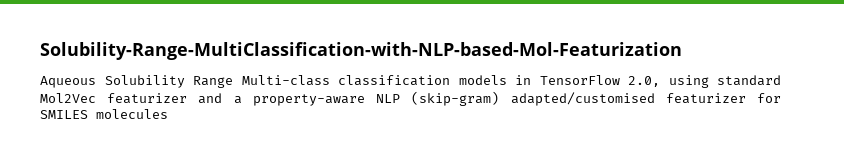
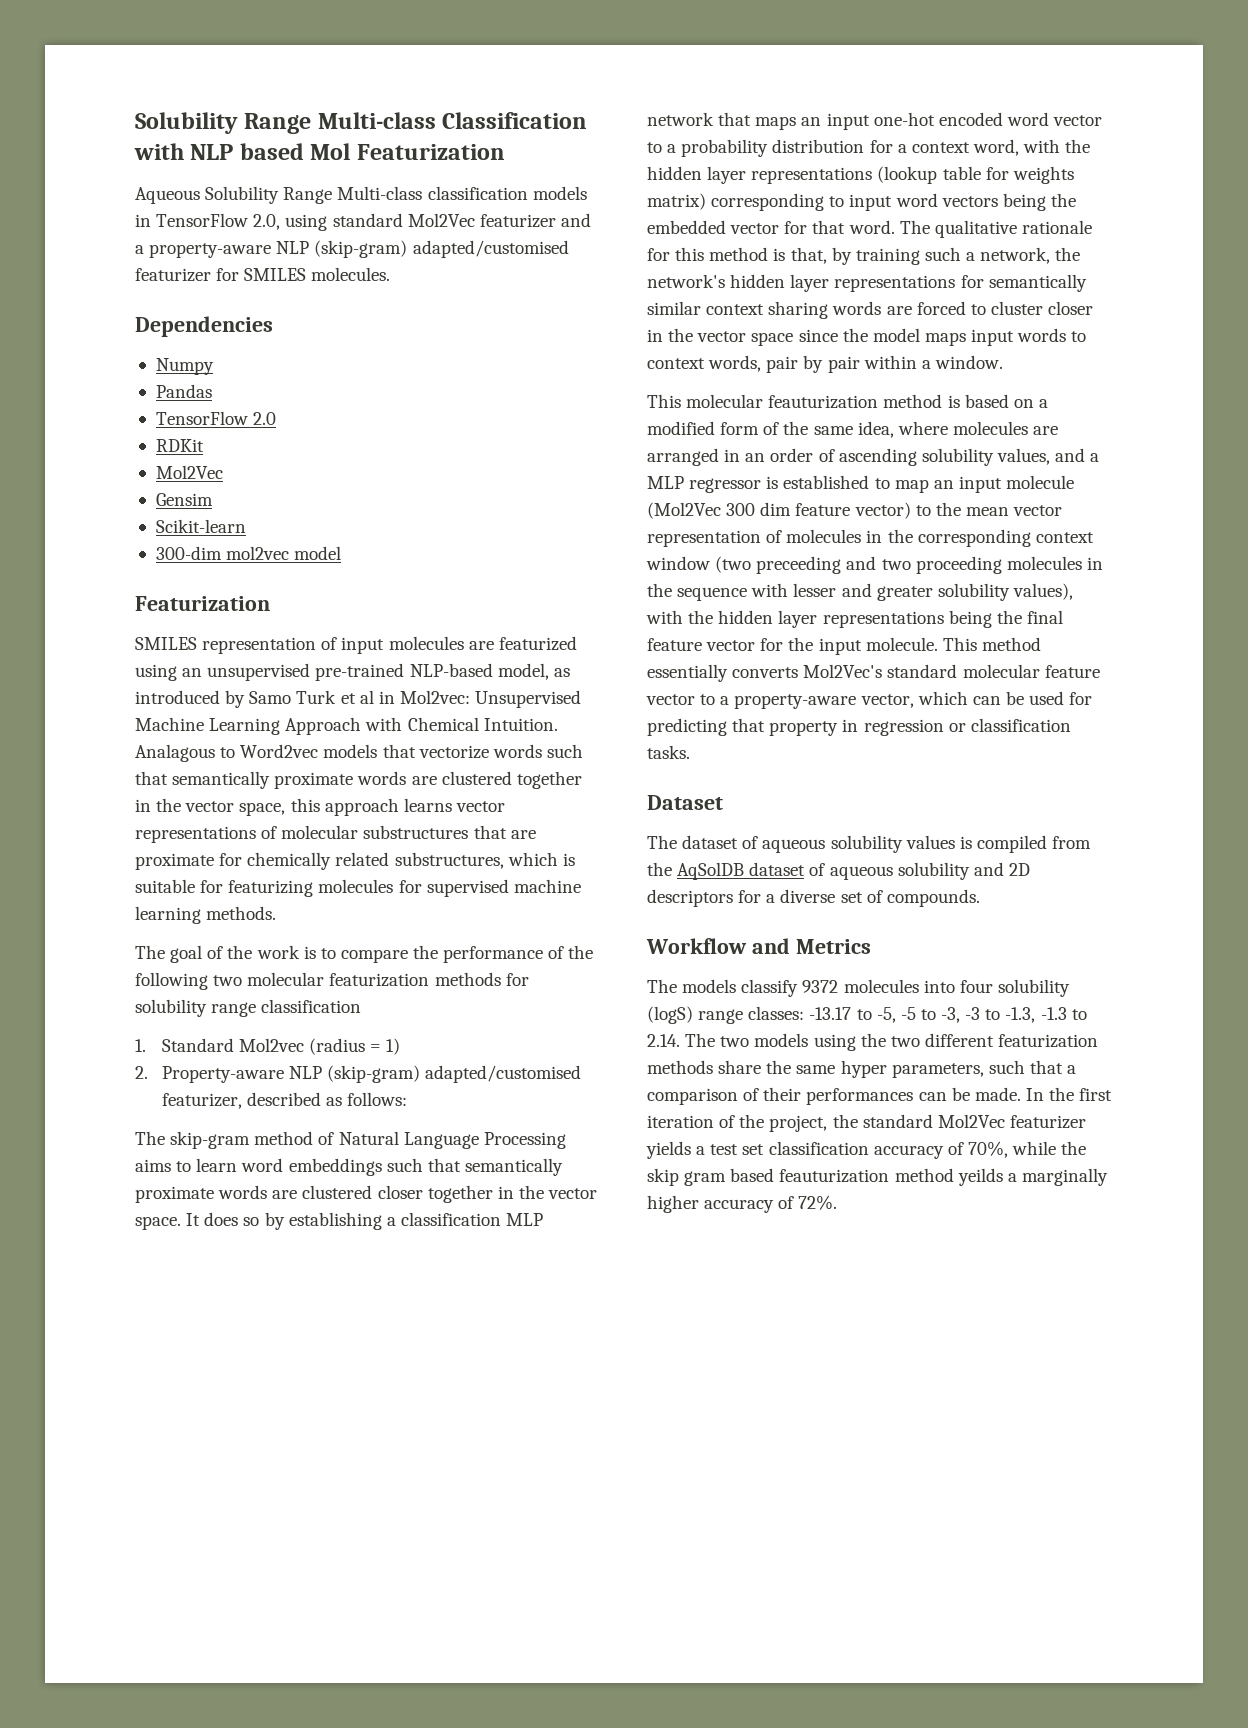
- Solubility-Range-MultiClassification-with-NLP-based-Mol-Featurization
+ Solubility Range Multi-class Classification with NLP based Mol Featurization
- Aqueous Solubility Range Multi-class classification models in TensorFlow 2.0, using standard Mol2Vec featurizer and a property-aware NLP (skip-gram) adapted/customised featurizer for SMILES molecules
+ Aqueous Solubility Range Multi-class classification models in TensorFlow 2.0, using standard Mol2Vec featurizer and a property-aware NLP (skip-gram) adapted/customised featurizer for SMILES molecules.
+ Dependencies
+ Numpy
+ Pandas
+ TensorFlow 2.0
+ RDKit
+ Mol2Vec
+ Gensim
+ Scikit-learn
+ 300-dim mol2vec model
+ Featurization
+ SMILES representation of input molecules are featurized using an unsupervised pre-trained NLP-based model, as introduced by Samo Turk et al in Mol2vec: Unsupervised Machine Learning Approach with Chemical Intuition. Analagous to Word2vec models that vectorize words such that semantically proximate words are clustered together in the vector space, this approach learns vector representations of molecular substructures that are proximate for chemically related substructures, which is suitable for featurizing molecules for supervised machine learning methods.
+ The goal of the work is to compare the performance of the following two molecular featurization methods for solubility range classification
+ 1. Standard Mol2vec (radius = 1)
+ 2. Property-aware NLP (skip-gram) adapted/customised featurizer, described as follows:
+ The skip-gram method of Natural Language Processing aims to learn word embeddings such that semantically proximate words are clustered closer together in the vector space. It does so by establishing a classification MLP network that maps an input one-hot encoded word vector to a probability distribution for a context word, with the hidden layer representations (lookup table for weights matrix) corresponding to input word vectors being the embedded vector for that word. The qualitative rationale for this method is that, by training such a network, the network's hidden layer representations for semantically similar context sharing words are forced to cluster closer in the vector space since the model maps input words to context words, pair by pair within a window.
+ This molecular feauturization method is based on a modified form of the same idea, where molecules are arranged in an order of ascending solubility values, and a MLP regressor is established to map an input molecule (Mol2Vec 300 dim feature vector) to the mean vector representation of molecules in the corresponding context window (two preceeding and two proceeding molecules in the sequence with lesser and greater solubility values), with the hidden layer representations being the final feature vector for the input molecule. This method essentially converts Mol2Vec's standard molecular feature vector to a property-aware vector, which can be used for predicting that property in regression or classification tasks.
+ Dataset
+ The dataset of aqueous solubility values is compiled from the AqSolDB dataset of aqueous solubility and 2D descriptors for a diverse set of compounds.
+ Workflow and Metrics
+ The models classify 9372 molecules into four solubility (logS) range classes: -13.17 to -5, -5 to -3, -3 to -1.3, -1.3 to 2.14. The two models using the two different featurization methods share the same hyper parameters, such that a comparison of their performances can be made. In the first iteration of the project, the standard Mol2Vec featurizer yields a test set classification accuracy of 70%, while the skip gram based feauturization method yeilds a marginally higher accuracy of 72%.

